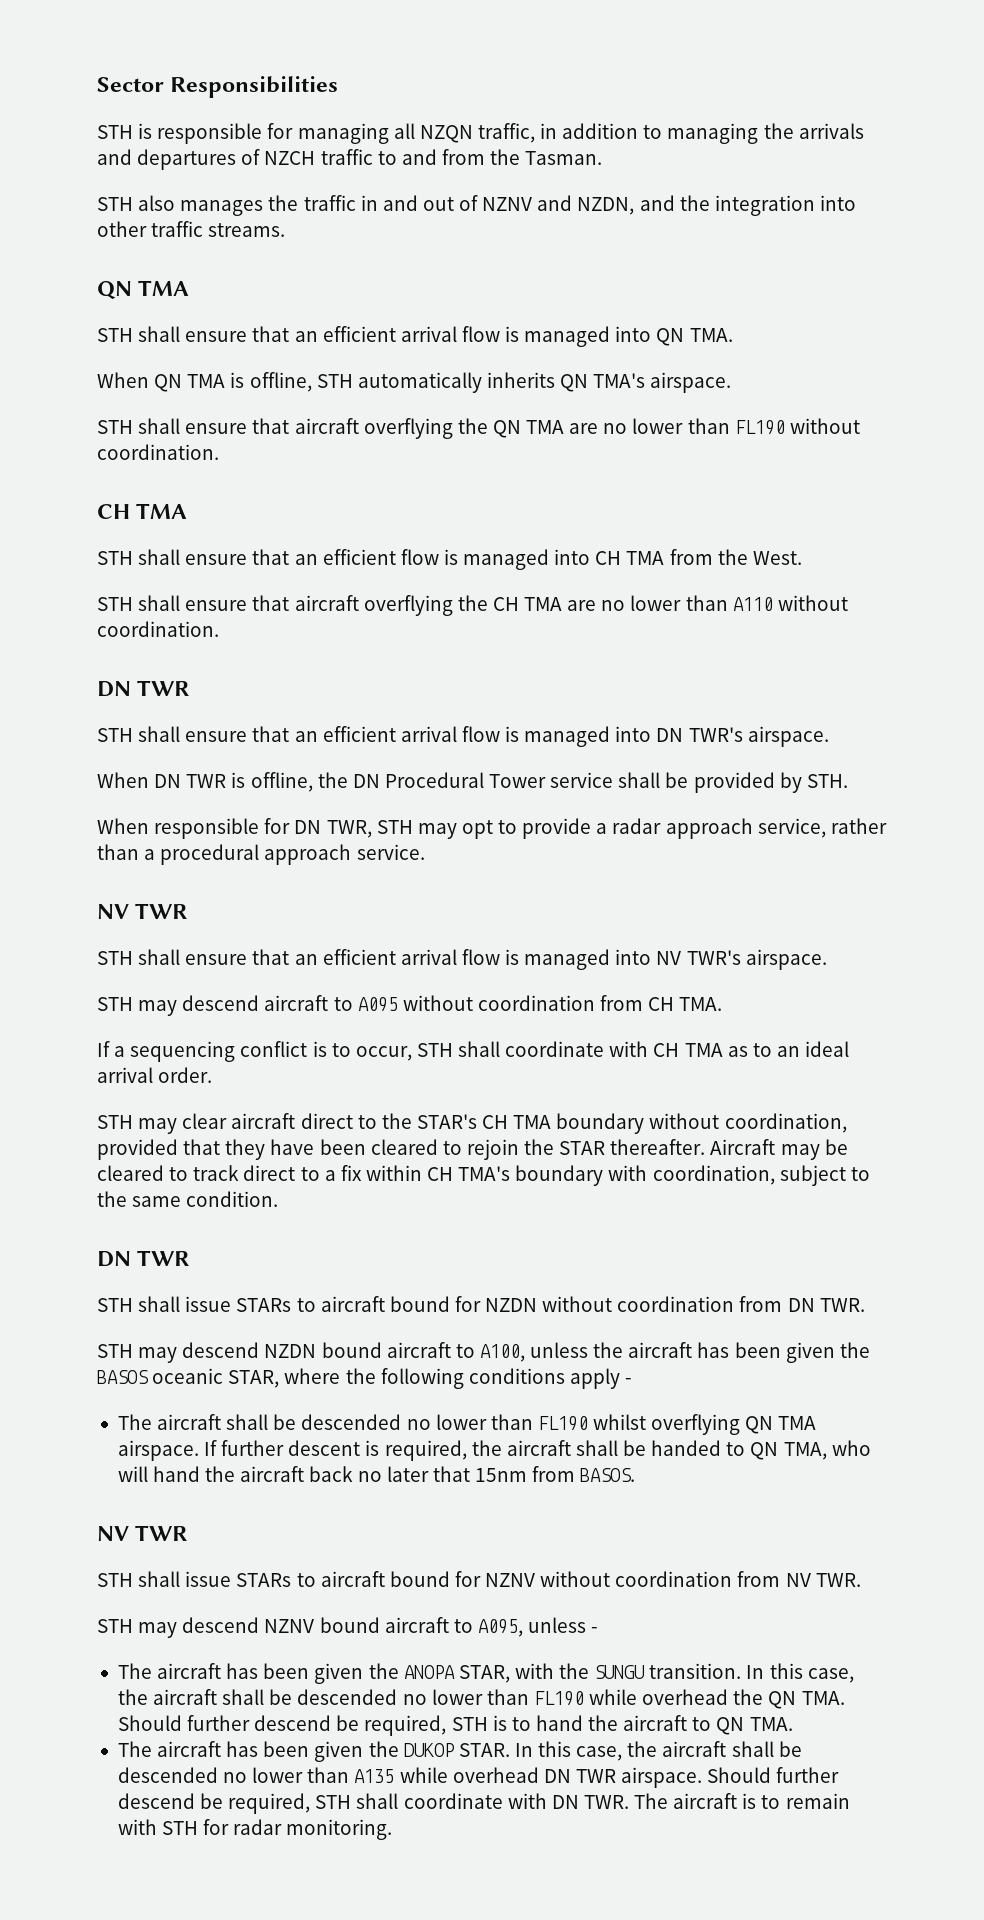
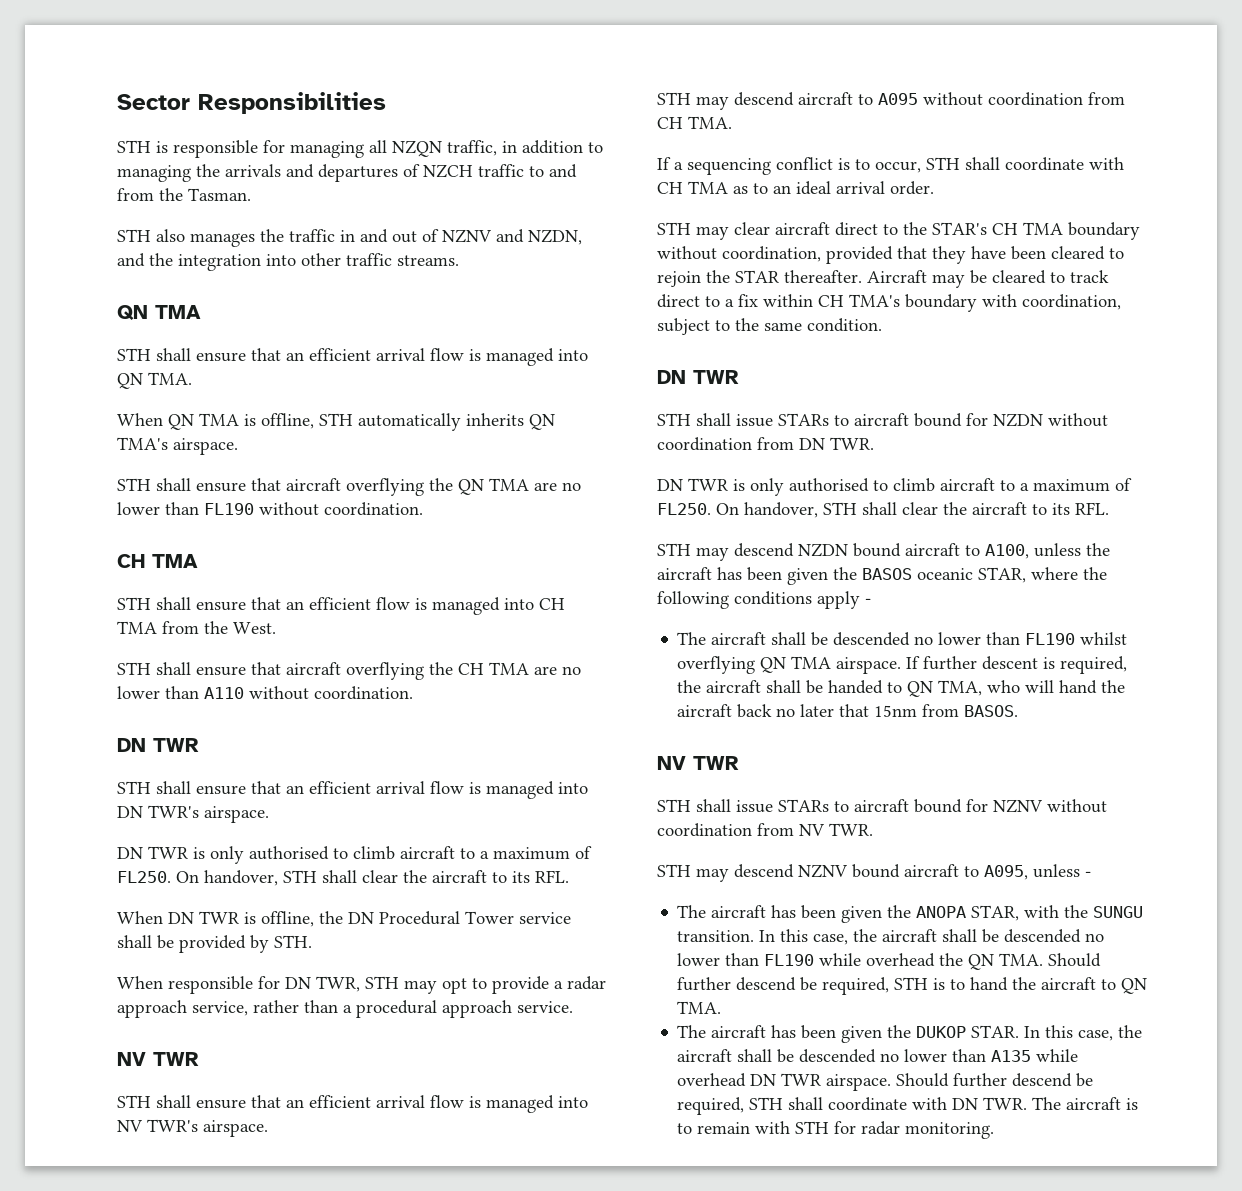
  STH shall ensure that an efficient arrival flow is managed into DN TWR's airspace.
+ DN TWR is only authorised to climb aircraft to a maximum of FL250. On handover, STH shall clear the aircraft to its RFL.
  STH shall issue STARs to aircraft bound for NZDN without coordination from DN TWR.
+ DN TWR is only authorised to climb aircraft to a maximum of FL250. On handover, STH shall clear the aircraft to its RFL.

